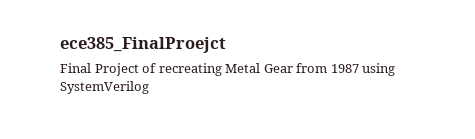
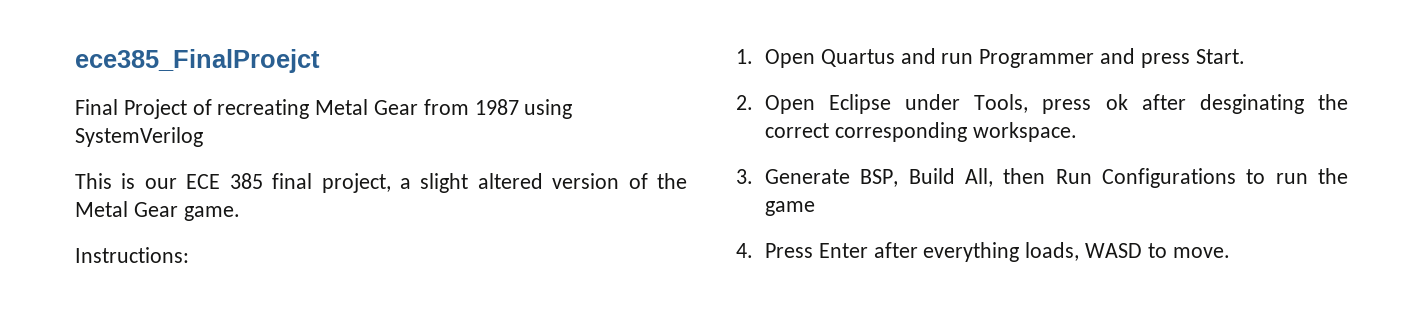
+ This is our ECE 385 final project, a slight altered version of the Metal Gear game.
+ Instructions:
+ 1. Open Quartus and run Programmer and press Start.
+ 2. Open Eclipse under Tools, press ok after desginating the correct corresponding workspace.
+ 3. Generate BSP, Build All, then Run Configurations to run the game
+ 4. Press Enter after everything loads, WASD to move.

